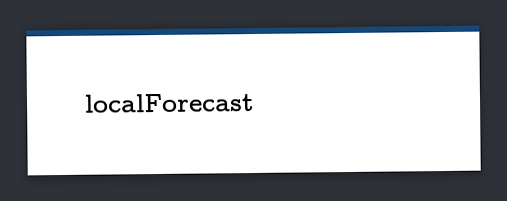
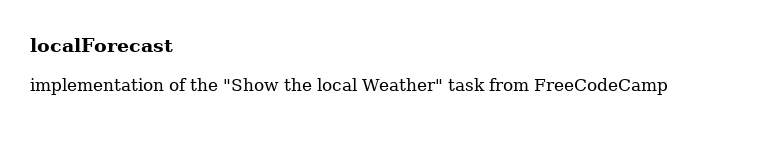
+ implementation of the "Show the local Weather" task from FreeCodeCamp

